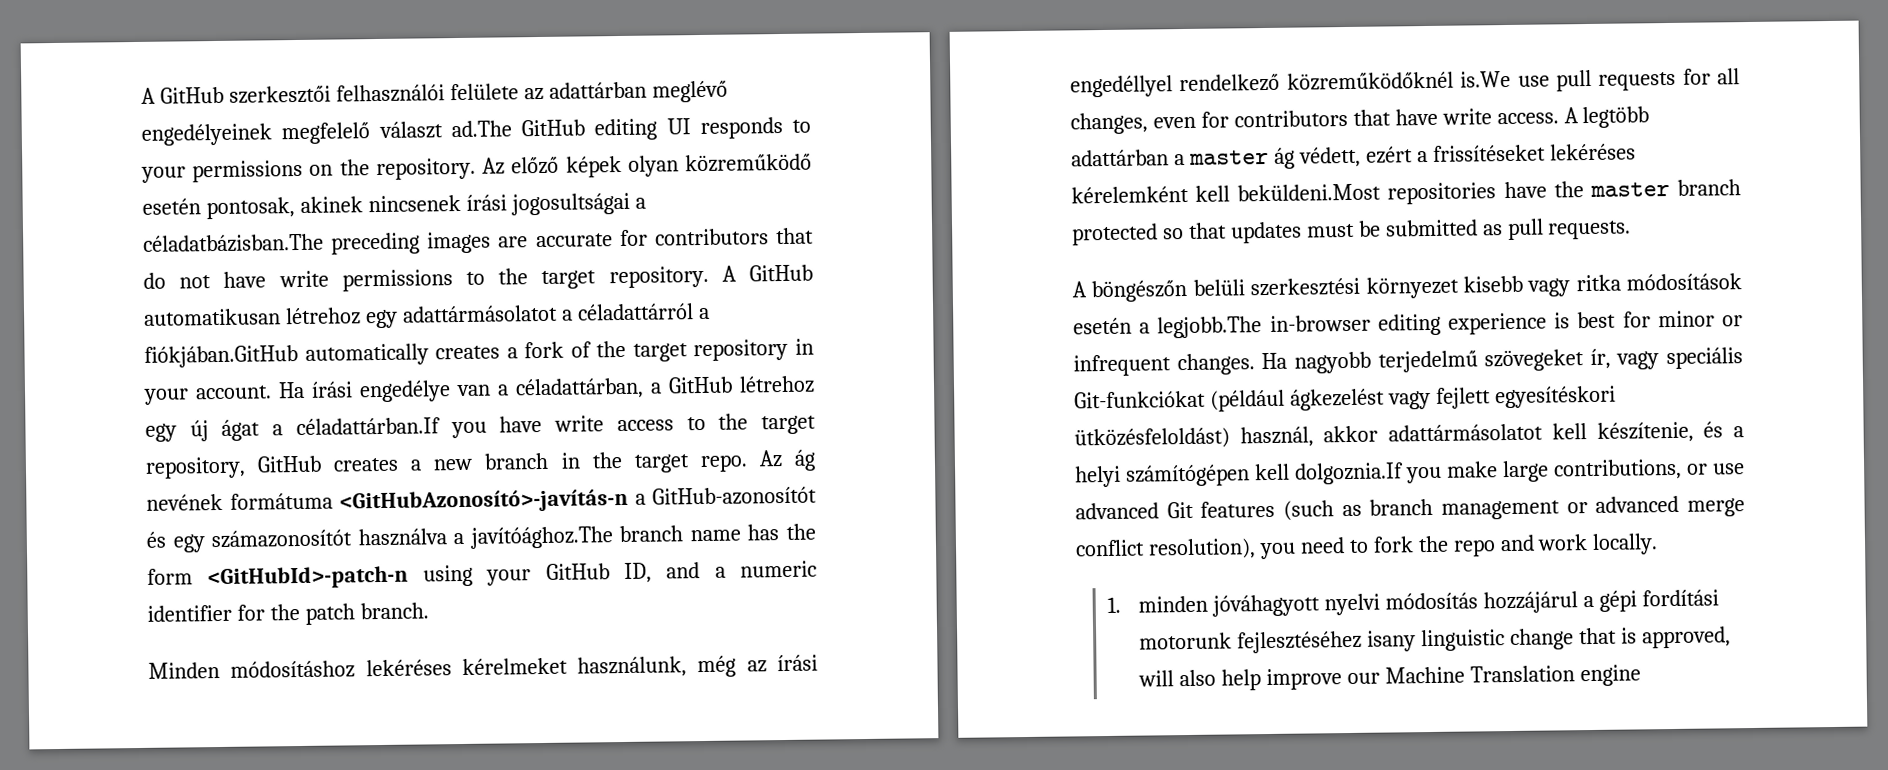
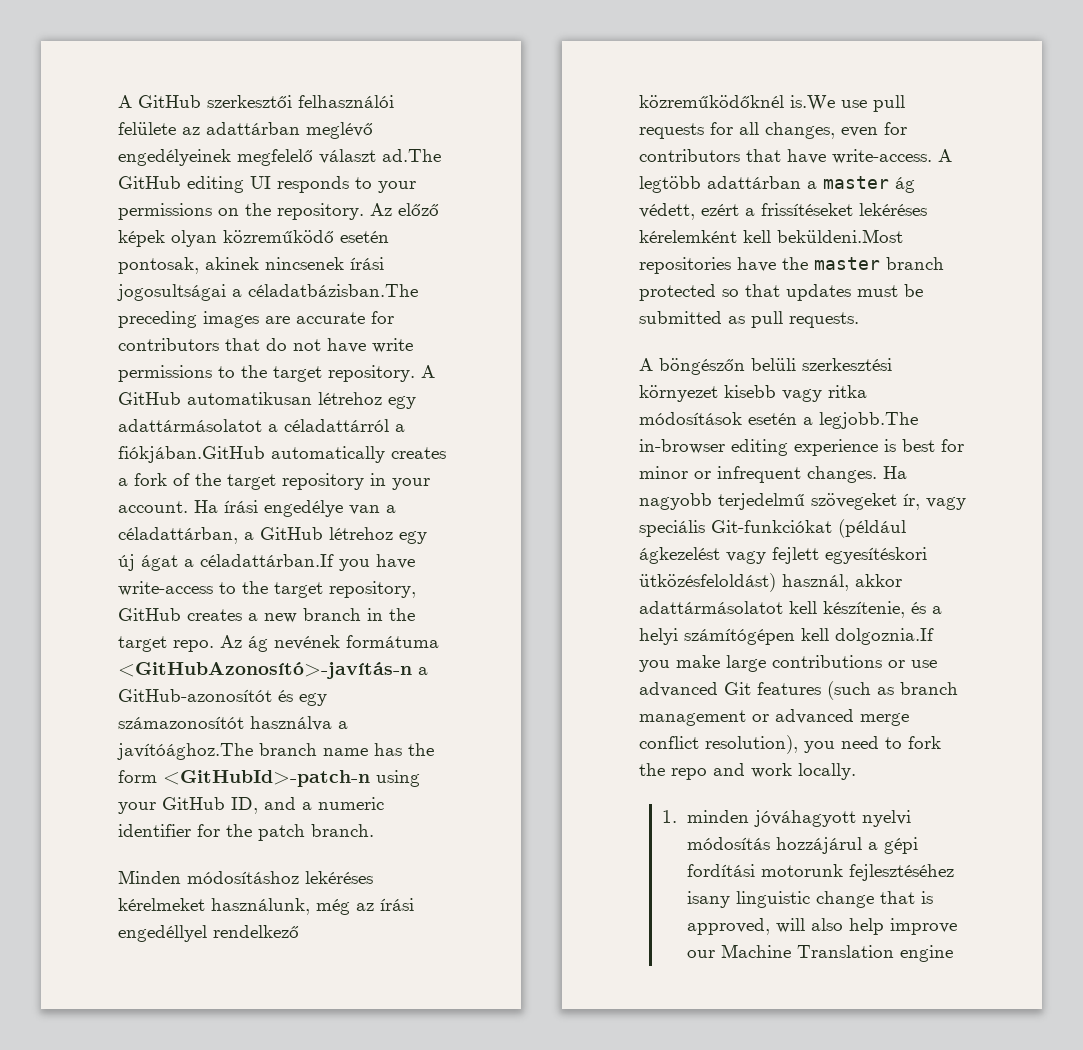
- Ha írási engedélye van a céladattárban, a GitHub létrehoz egy új ágat a céladattárban.If you have write access to the target repository, GitHub creates a new branch in the target repo.
+ Ha írási engedélye van a céladattárban, a GitHub létrehoz egy új ágat a céladattárban.If you have write-access to the target repository, GitHub creates a new branch in the target repo.
- Minden módosításhoz lekéréses kérelmeket használunk, még az írási engedéllyel rendelkező közreműködőknél is.We use pull requests for all changes, even for contributors that have write access.
+ Minden módosításhoz lekéréses kérelmeket használunk, még az írási engedéllyel rendelkező közreműködőknél is.We use pull requests for all changes, even for contributors that have write-access.
- Ha nagyobb terjedelmű szövegeket ír, vagy speciális Git-funkciókat (például ágkezelést vagy fejlett egyesítéskori ütközésfeloldást) használ, akkor adattármásolatot kell készítenie, és a helyi számítógépen kell dolgoznia.If you make large contributions, or use advanced Git features (such as branch management or advanced merge conflict resolution), you need to fork the repo and work locally.
+ Ha nagyobb terjedelmű szövegeket ír, vagy speciális Git-funkciókat (például ágkezelést vagy fejlett egyesítéskori ütközésfeloldást) használ, akkor adattármásolatot kell készítenie, és a helyi számítógépen kell dolgoznia.If you make large contributions or use advanced Git features (such as branch management or advanced merge conflict resolution), you need to fork the repo and work locally.

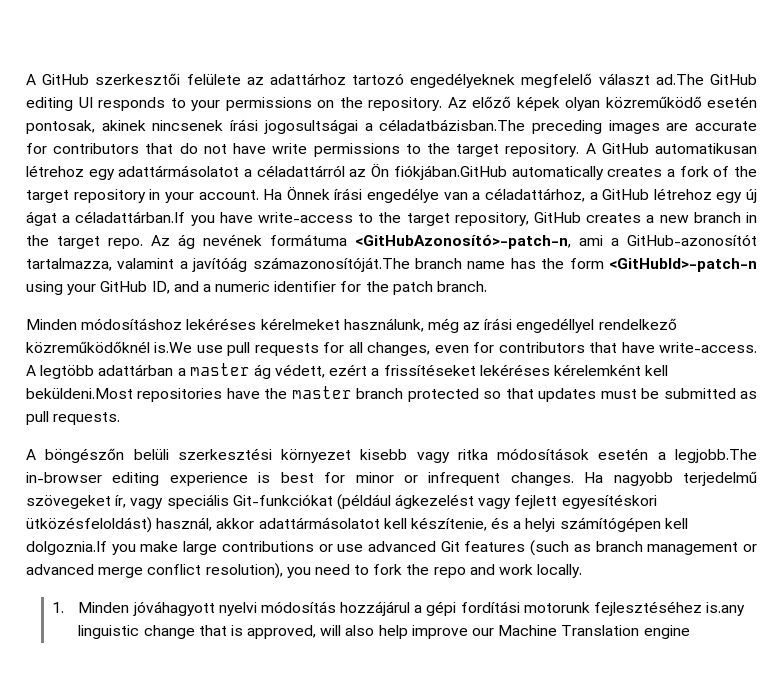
- A GitHub szerkesztői felhasználói felülete az adattárban meglévő engedélyeinek megfelelő választ ad.The GitHub editing UI responds to your permissions on the repository.
+ A GitHub szerkesztői felülete az adattárhoz tartozó engedélyeknek megfelelő választ ad.The GitHub editing UI responds to your permissions on the repository.
- A GitHub automatikusan létrehoz egy adattármásolatot a céladattárról a fiókjában.GitHub automatically creates a fork of the target repository in your account.
+ A GitHub automatikusan létrehoz egy adattármásolatot a céladattárról az Ön fiókjában.GitHub automatically creates a fork of the target repository in your account.
- Ha írási engedélye van a céladattárban, a GitHub létrehoz egy új ágat a céladattárban.If you have write-access to the target repository, GitHub creates a new branch in the target repo.
+ Ha Önnek írási engedélye van a céladattárhoz, a GitHub létrehoz egy új ágat a céladattárban.If you have write-access to the target repository, GitHub creates a new branch in the target repo.
- Az ág nevének formátuma <GitHubAzonosító>-javítás-n a GitHub-azonosítót és egy számazonosítót használva a javítóághoz.The branch name has the form <GitHubId>-patch-n using your GitHub ID, and a numeric identifier for the patch branch.
+ Az ág nevének formátuma <GitHubAzonosító>-patch-n, ami a GitHub-azonosítót tartalmazza, valamint a javítóág számazonosítóját.The branch name has the form <GitHubId>-patch-n using your GitHub ID, and a numeric identifier for the patch branch.
- 1. minden jóváhagyott nyelvi módosítás hozzájárul a gépi fordítási motorunk fejlesztéséhez isany linguistic change that is approved, will also help improve our Machine Translation engine
+ 1. Minden jóváhagyott nyelvi módosítás hozzájárul a gépi fordítási motorunk fejlesztéséhez is.any linguistic change that is approved, will also help improve our Machine Translation engine

